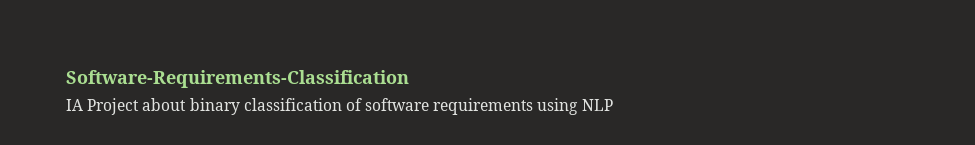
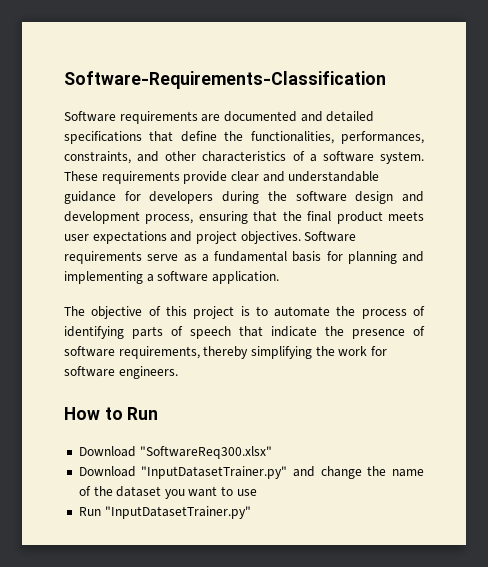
- IA Project about binary classification of software requirements using NLP
+ Software requirements are documented and detailed specifications that define the functionalities, performances, constraints, and other characteristics of a software system. These requirements provide clear and understandable guidance for developers during the software design and development process, ensuring that the final product meets user expectations and project objectives. Software requirements serve as a fundamental basis for planning and implementing a software application.
+ The objective of this project is to automate the process of identifying parts of speech that indicate the presence of software requirements, thereby simplifying the work for software engineers.
+ How to Run
+ Download "SoftwareReq300.xlsx"
+ Download "InputDatasetTrainer.py" and change the name of the dataset you want to use
+ Run "InputDatasetTrainer.py"

